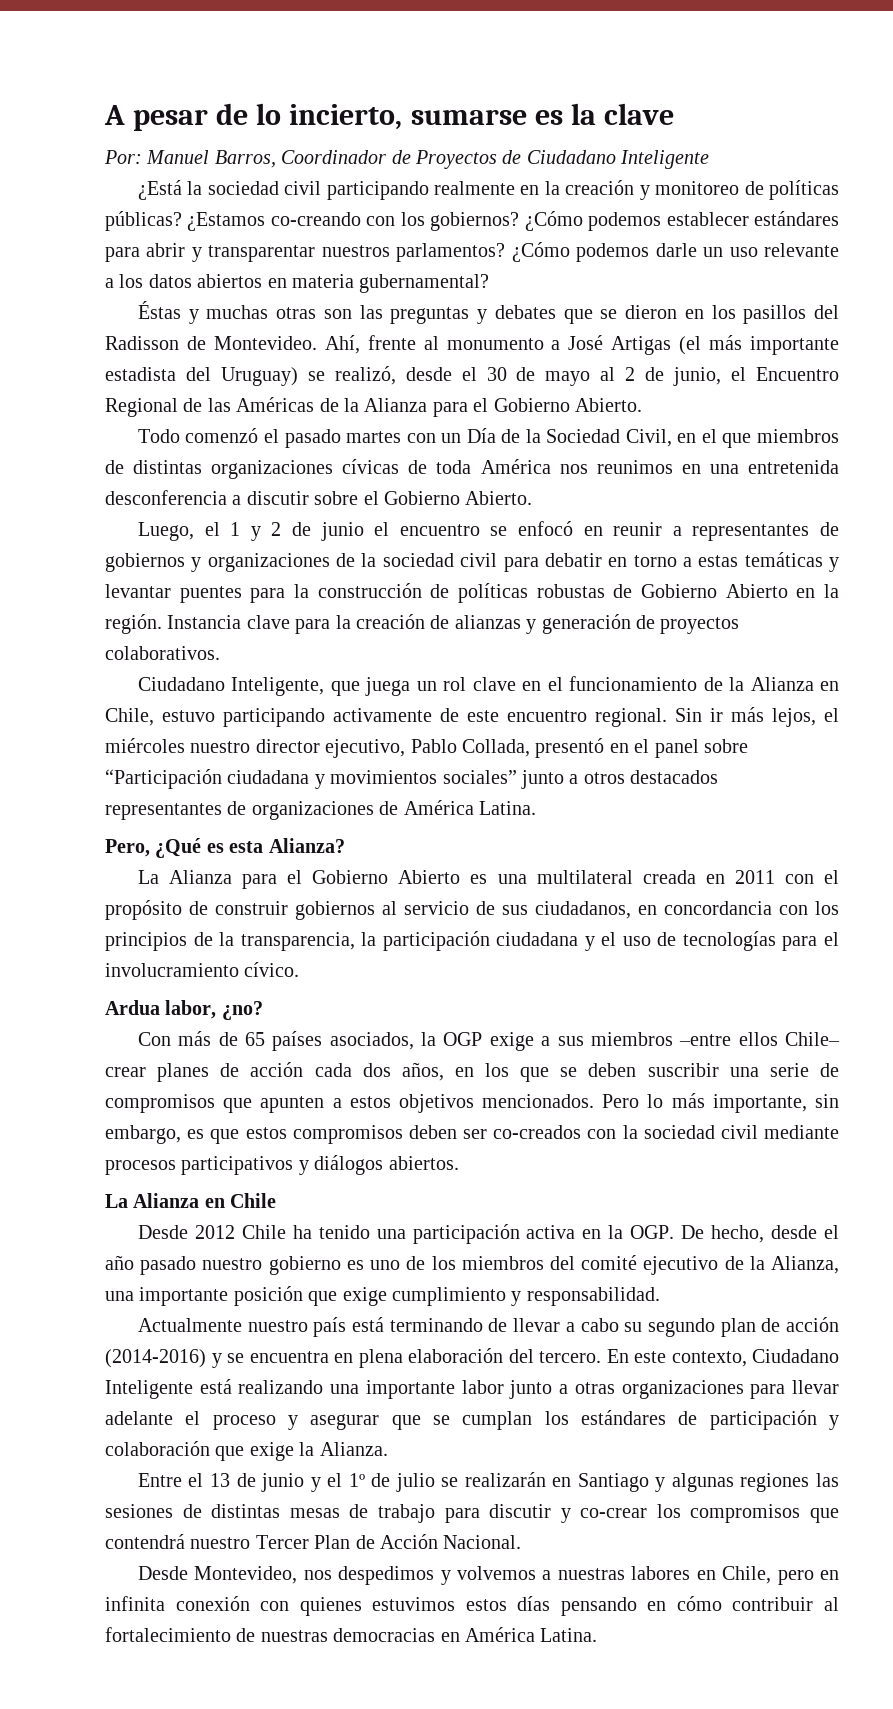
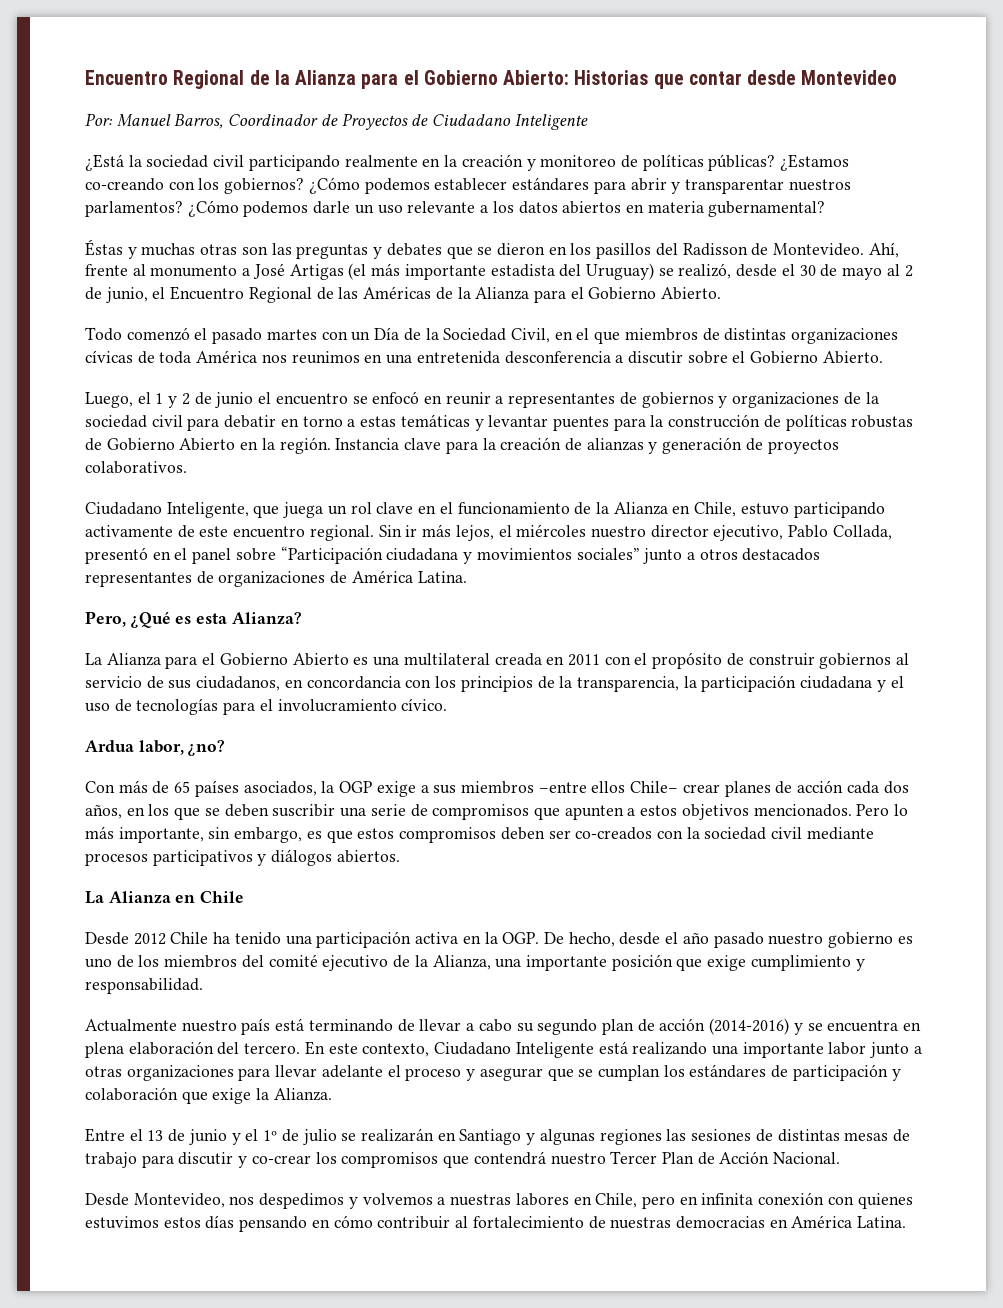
- A pesar de lo incierto, sumarse es la clave
+ Encuentro Regional de la Alianza para el Gobierno Abierto: Historias que contar desde Montevideo

